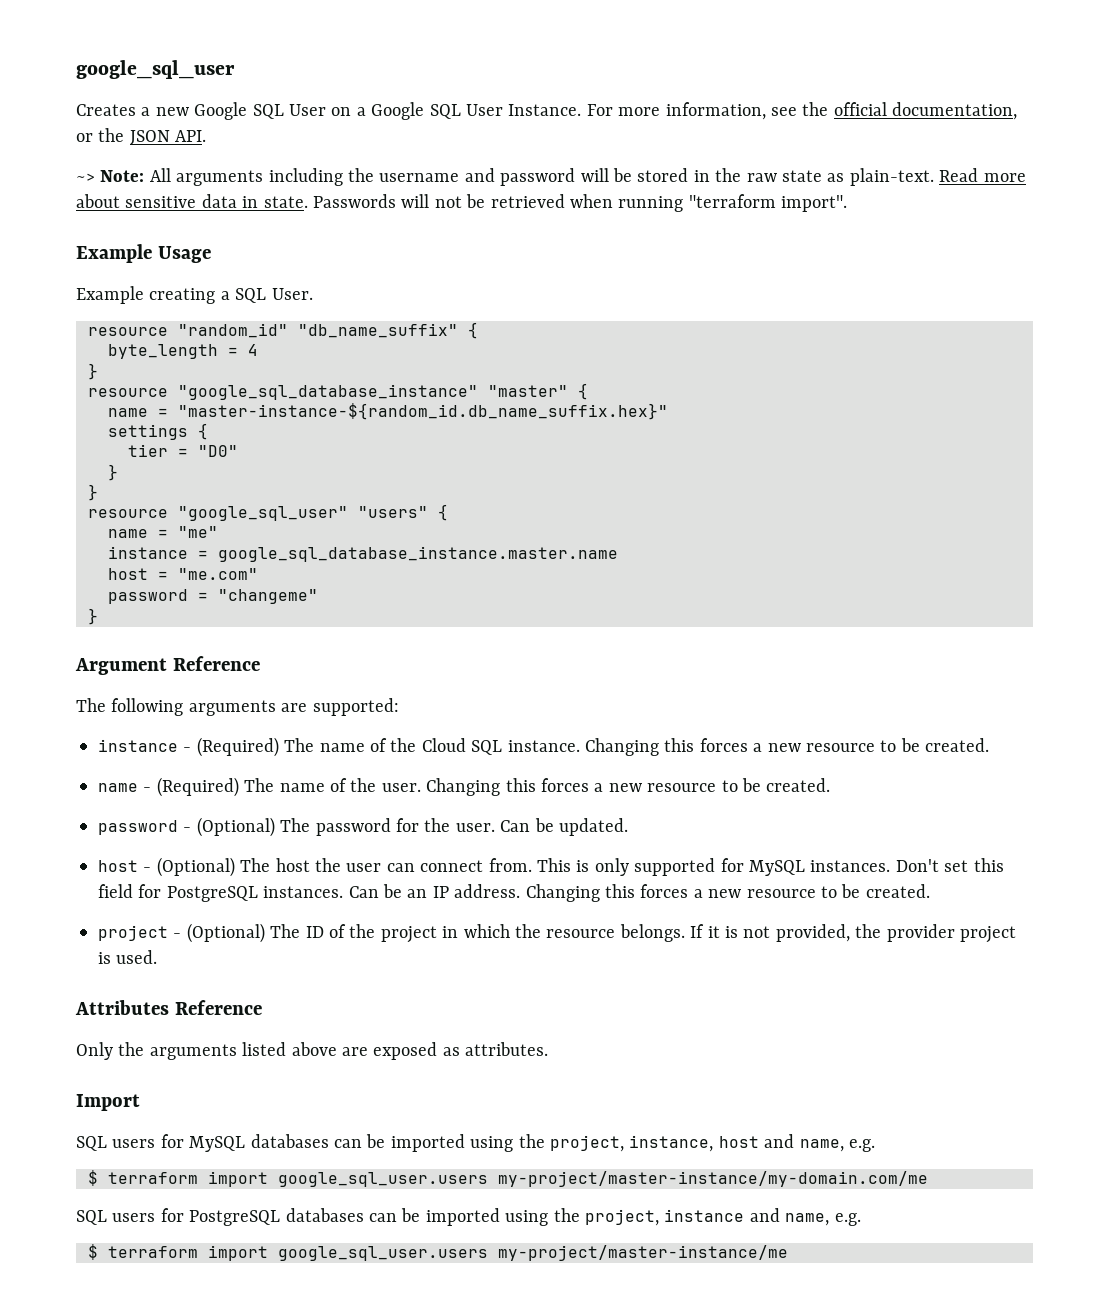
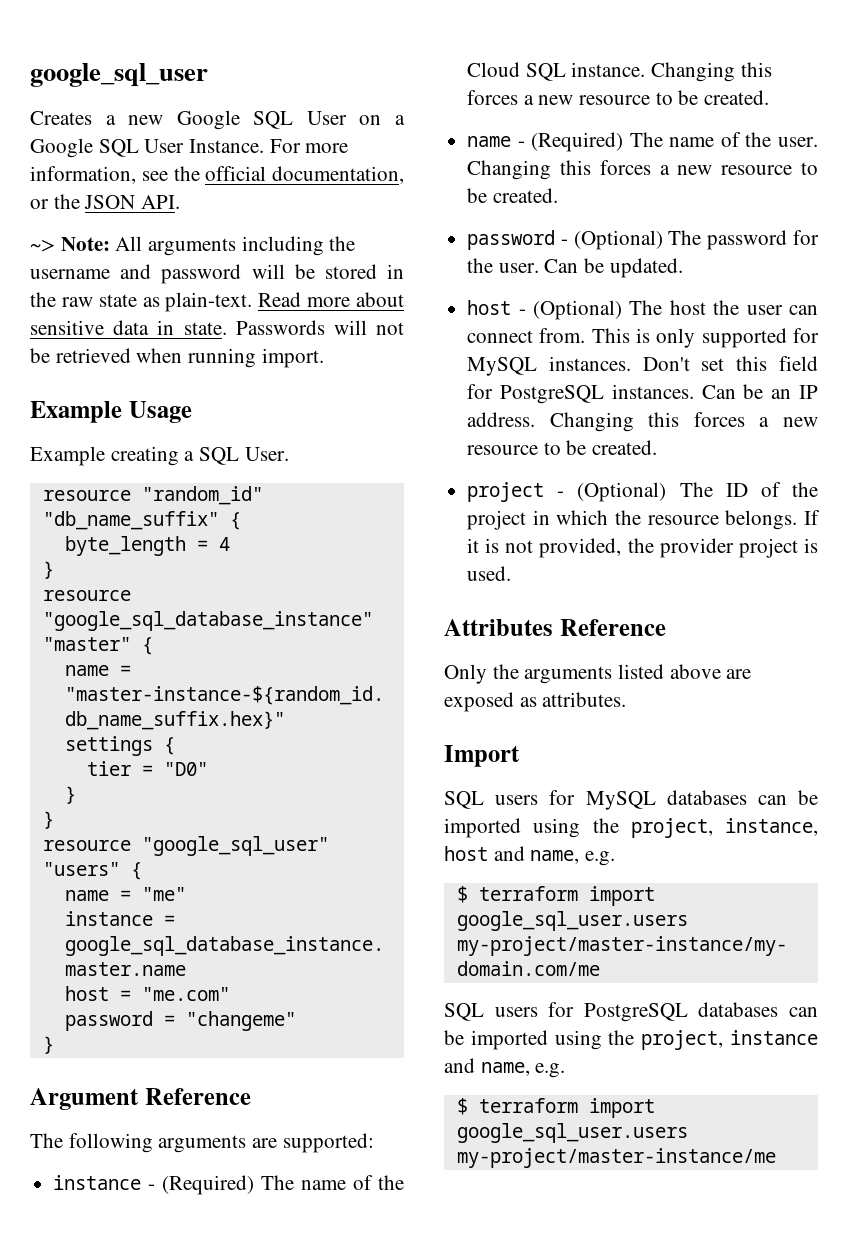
- Passwords will not be retrieved when running "terraform import".
+ Passwords will not be retrieved when running import.

